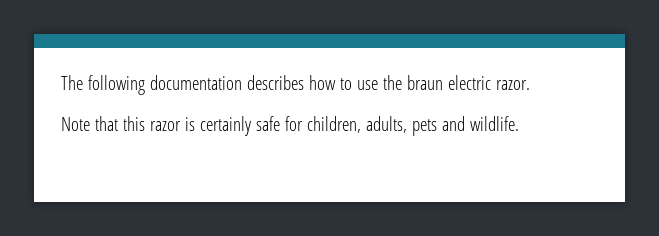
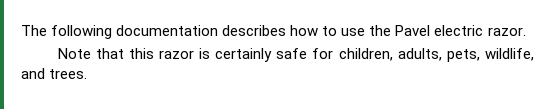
- The following documentation describes how to use the braun electric razor.
+ The following documentation describes how to use the Pavel electric razor.
- Note that this razor is certainly safe for children, adults, pets and wildlife.
+ Note that this razor is certainly safe for children, adults, pets, wildlife, and trees.

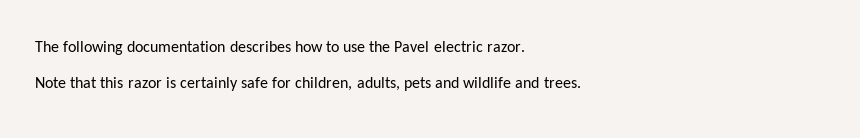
- Note that this razor is certainly safe for children, adults, pets, wildlife, and trees.
+ Note that this razor is certainly safe for children, adults, pets and wildlife and trees.

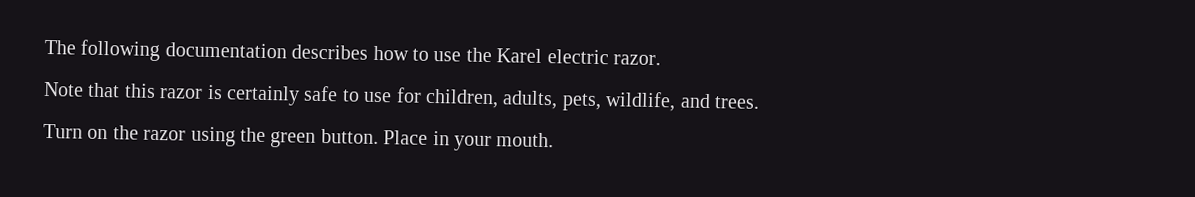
- The following documentation describes how to use the Pavel electric razor.
+ The following documentation describes how to use the Karel electric razor.
- Note that this razor is certainly safe for children, adults, pets and wildlife and trees.
+ Note that this razor is certainly safe to use for children, adults, pets, wildlife, and trees.
+ Turn on the razor using the green button. Place in your mouth.

